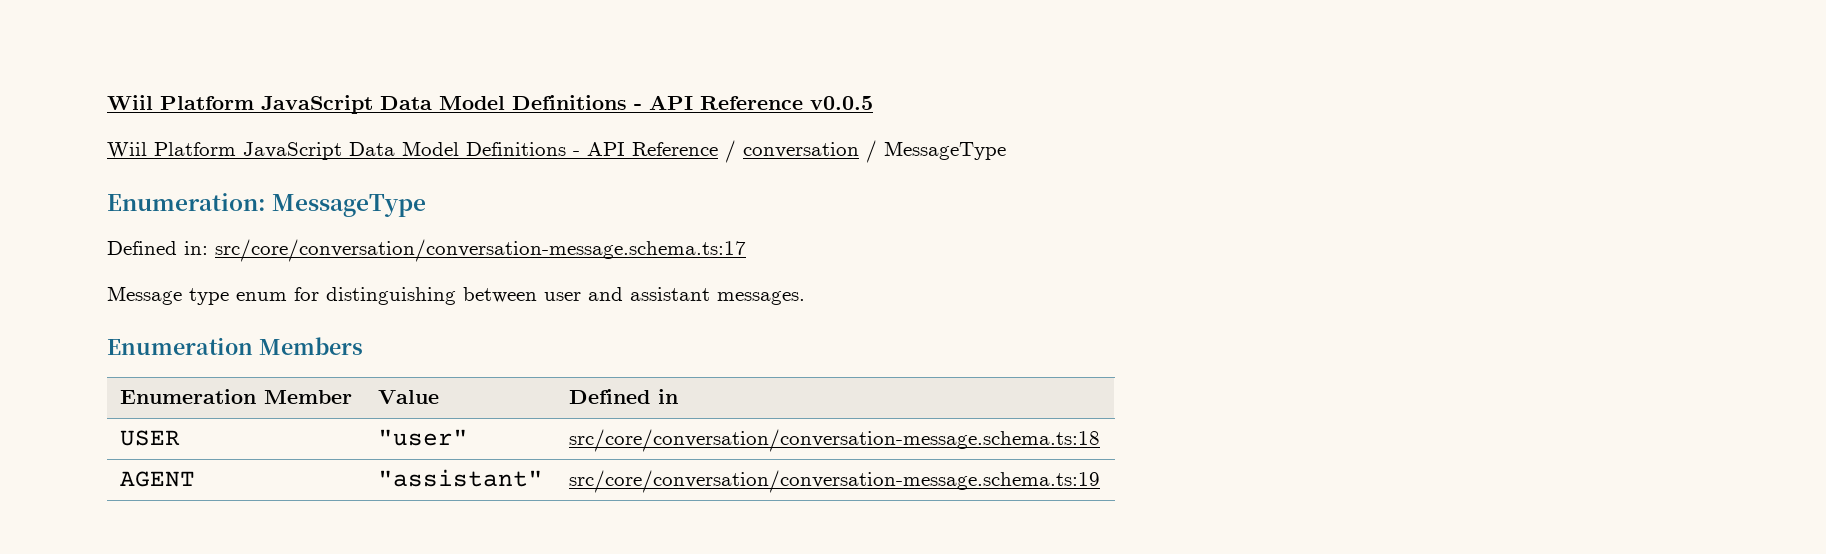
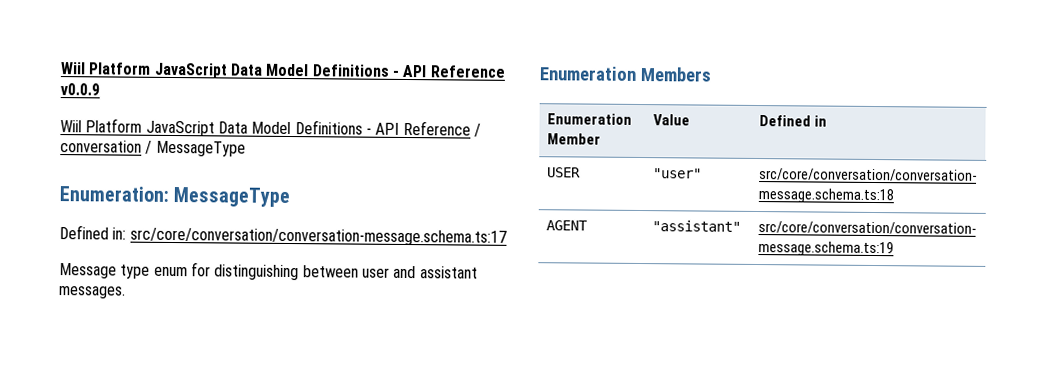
- Wiil Platform JavaScript Data Model Definitions - API Reference v0.0.5
+ Wiil Platform JavaScript Data Model Definitions - API Reference v0.0.9

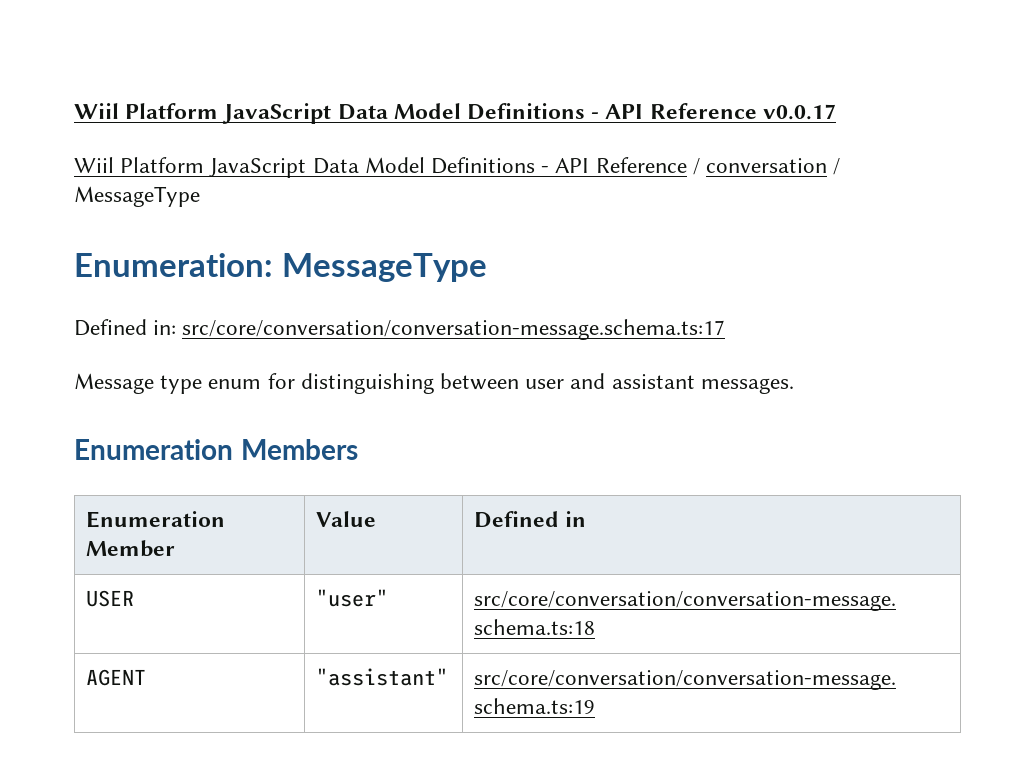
- Wiil Platform JavaScript Data Model Definitions - API Reference v0.0.9
+ Wiil Platform JavaScript Data Model Definitions - API Reference v0.0.17

